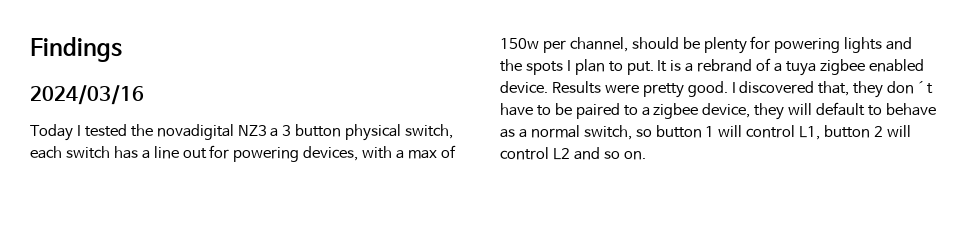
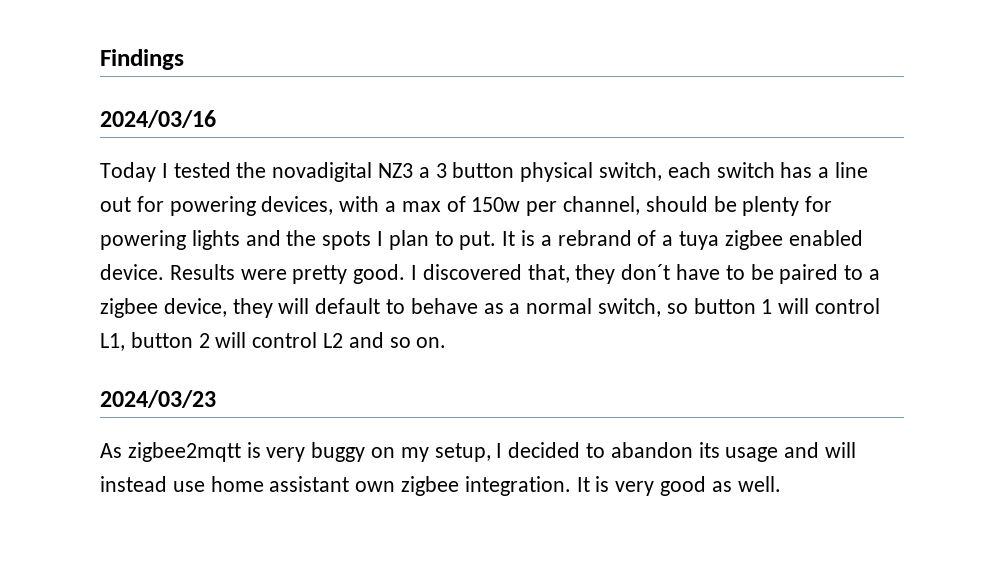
+ 2024/03/23
+ As zigbee2mqtt is very buggy on my setup, I decided to abandon its usage and will instead use home assistant own zigbee integration. It is very good as well.

